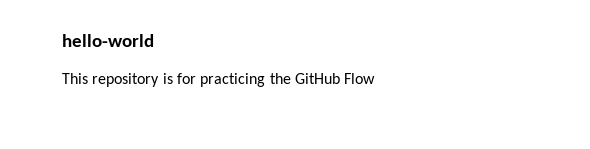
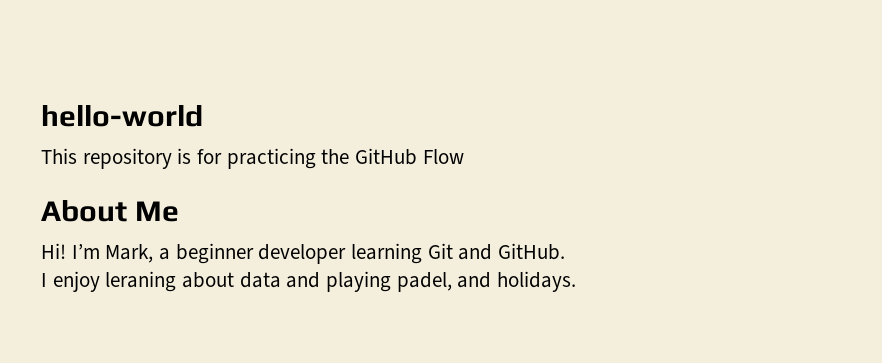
+ About Me
+ Hi! I’m Mark, a beginner developer learning Git and GitHub.
+ I enjoy leraning about data and playing padel, and holidays.

